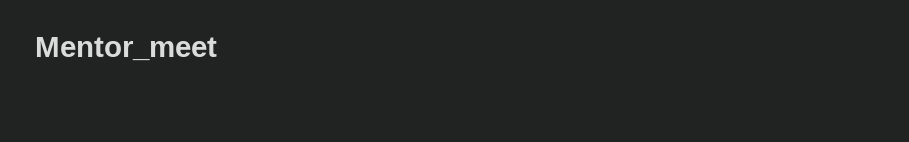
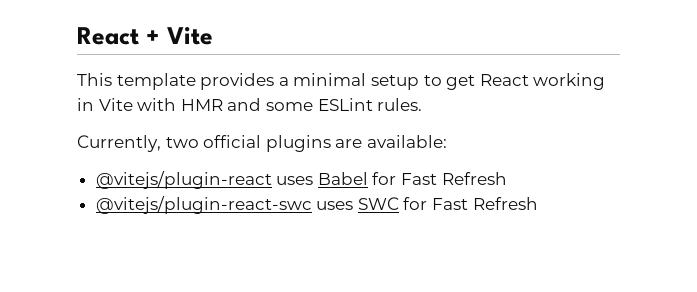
- Mentor_meet
+ React + Vite
+ This template provides a minimal setup to get React working in Vite with HMR and some ESLint rules.
+ Currently, two official plugins are available:
+ @vitejs/plugin-react uses Babel for Fast Refresh
+ @vitejs/plugin-react-swc uses SWC for Fast Refresh

